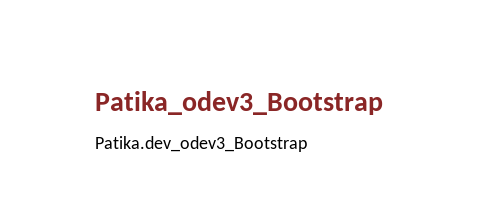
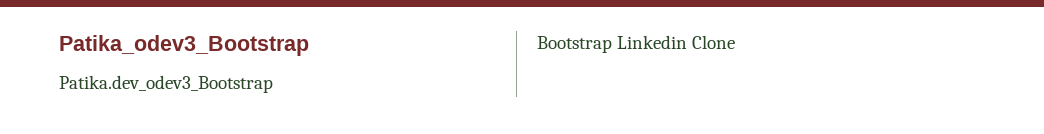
+ Bootstrap Linkedin Clone

